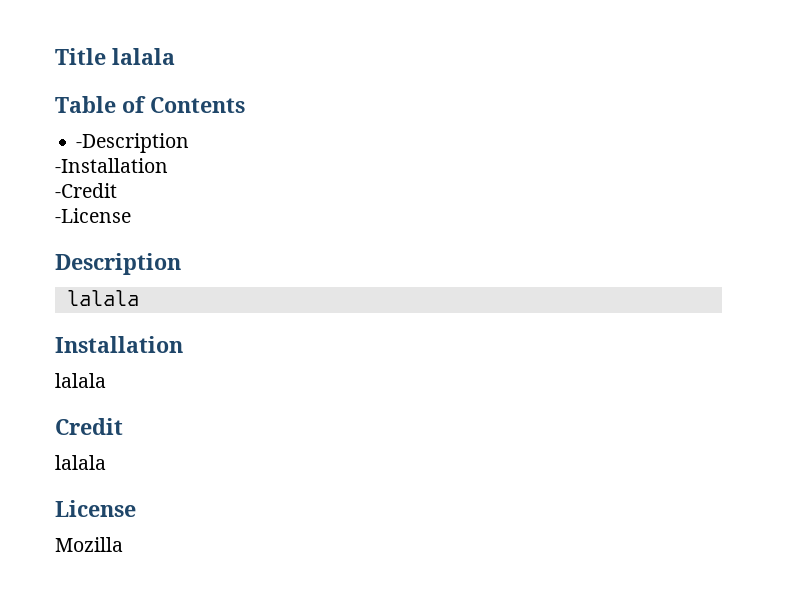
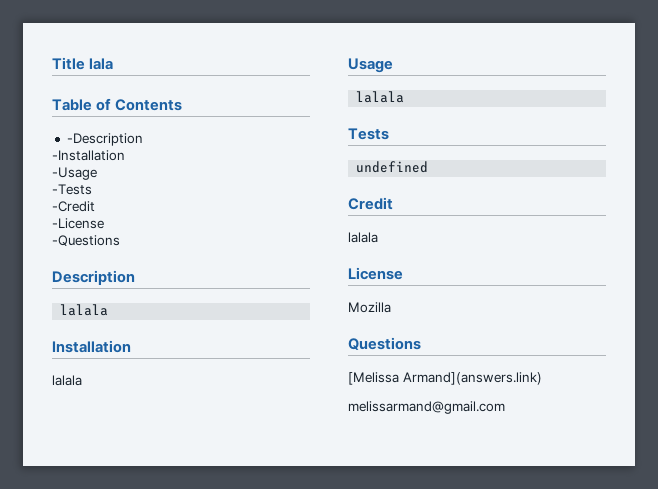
- Title lalala
+ Title lala
+ -Usage
+ -Tests
+ -Questions
+ Usage
+ lalala
+ Tests
+ undefined
+ Questions
+ [Melissa Armand](answers.link)
+ melissarmand@gmail.com

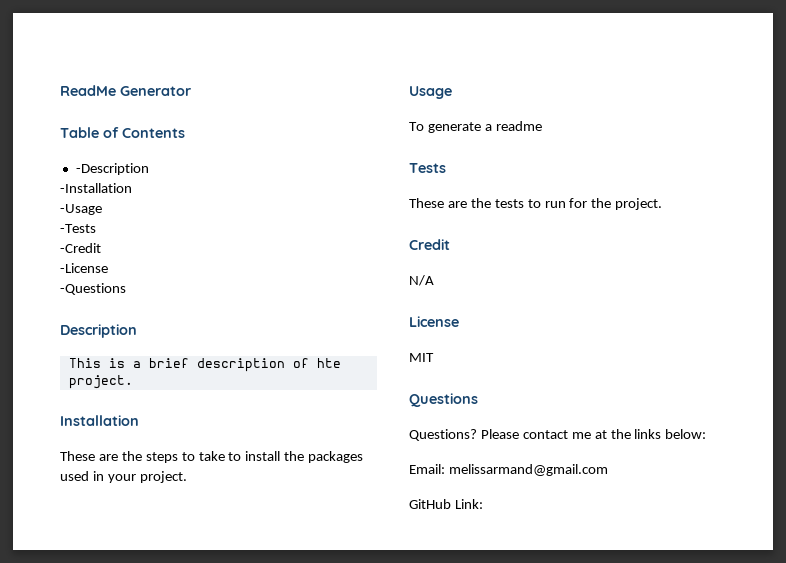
- Title lala
+ ReadMe Generator
  Description
- lalala
+ This is a brief description of hte project.
  Installation
- lalala
+ These are the steps to take to install the packages used in your project.
  Usage
- lalala
+ To generate a readme
  Tests
- undefined
+ These are the tests to run for the project.
  Credit
- lalala
+ N/A
- Mozilla
+ MIT
- [Melissa Armand](answers.link)
- melissarmand@gmail.com
+ Questions? Please contact me at the links below:
+ Email: melissarmand@gmail.com
+ GitHub Link:

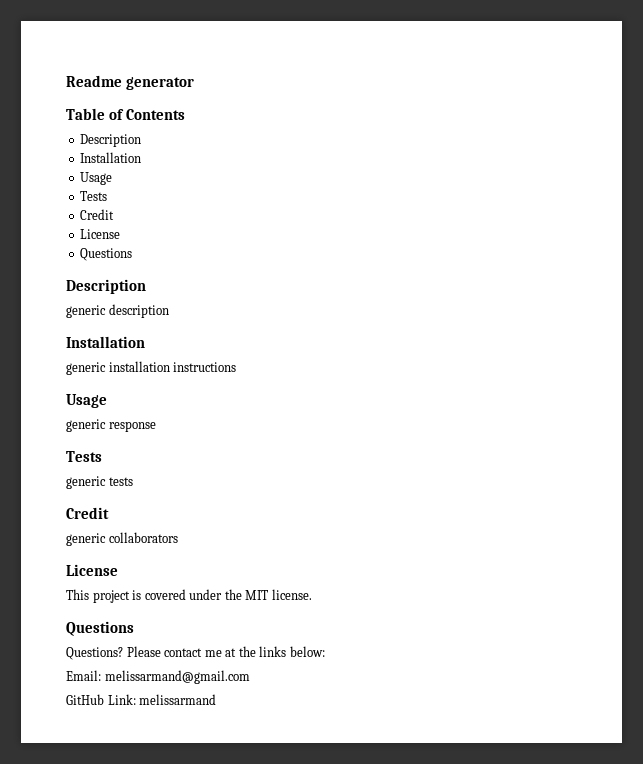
- ReadMe Generator
+ Readme generator
  Table of Contents
- -Description
- -Installation
- -Usage
- -Tests
- -Credit
- -License
- -Questions
  Description
- This is a brief description of hte project.
  Installation
- These are the steps to take to install the packages used in your project.
  Usage
- To generate a readme
  Tests
- These are the tests to run for the project.
  Credit
- N/A
  License
- MIT
+ Questions
+ Description
+ generic description
+ Installation
+ generic installation instructions
+ Usage
+ generic response
+ Tests
+ generic tests
+ Credit
+ generic collaborators
+ License
+ This project is covered under the MIT license.
- GitHub Link:
+ GitHub Link: melissarmand

